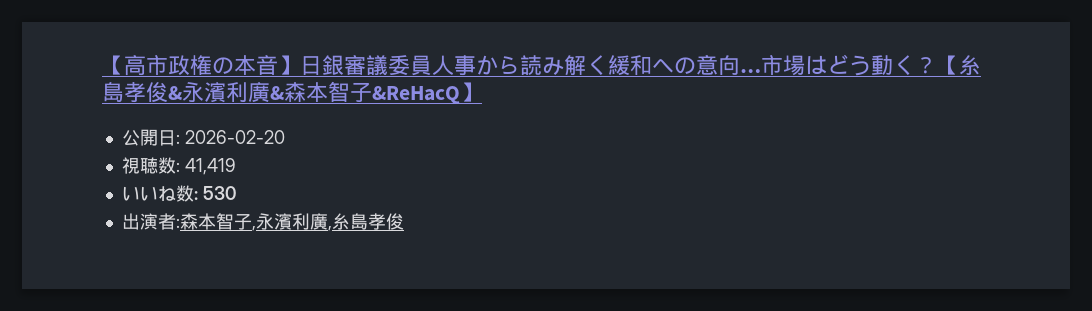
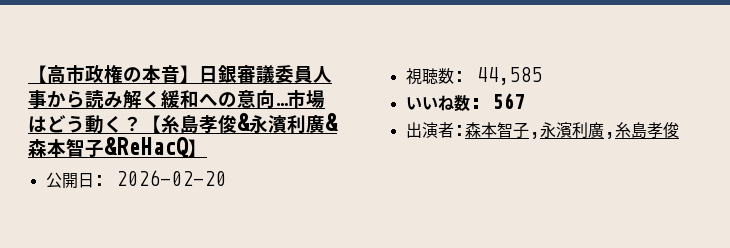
- 視聴数: 41,419
+ 視聴数: 44,585
- いいね数: 530
+ いいね数: 567

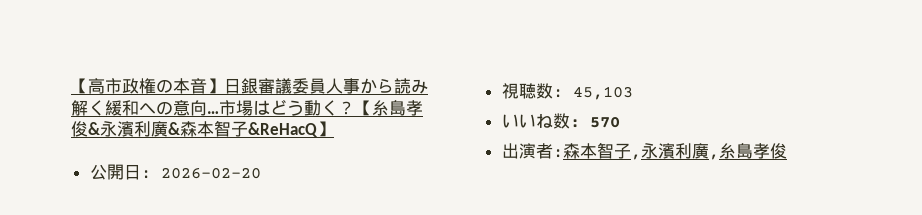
- 視聴数: 44,585
+ 視聴数: 45,103
- いいね数: 567
+ いいね数: 570

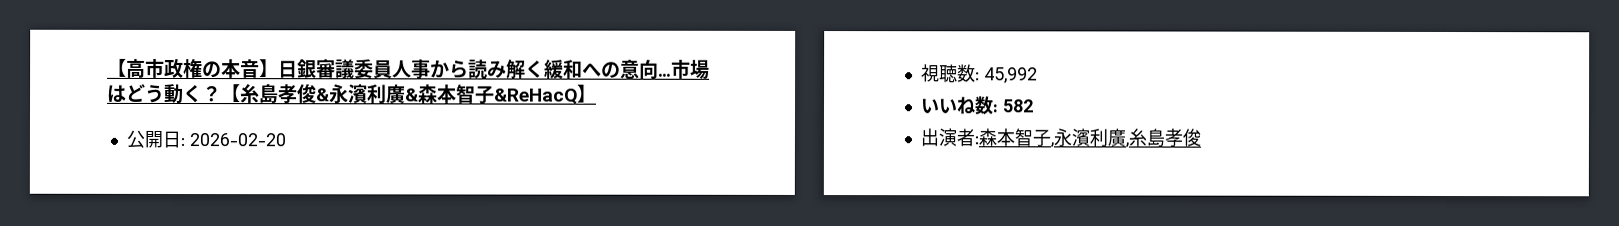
- 視聴数: 45,103
+ 視聴数: 45,992
- いいね数: 570
+ いいね数: 582

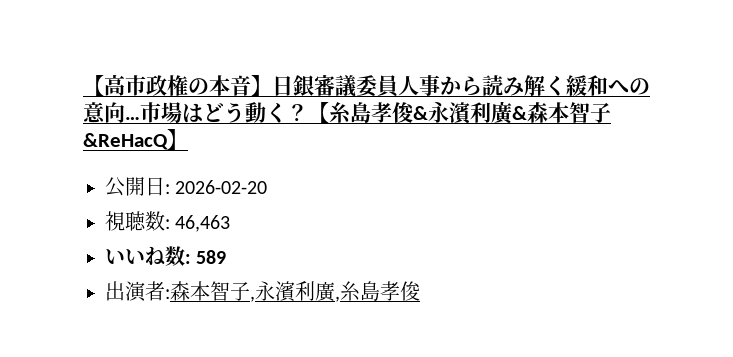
- 視聴数: 45,992
+ 視聴数: 46,463
- いいね数: 582
+ いいね数: 589

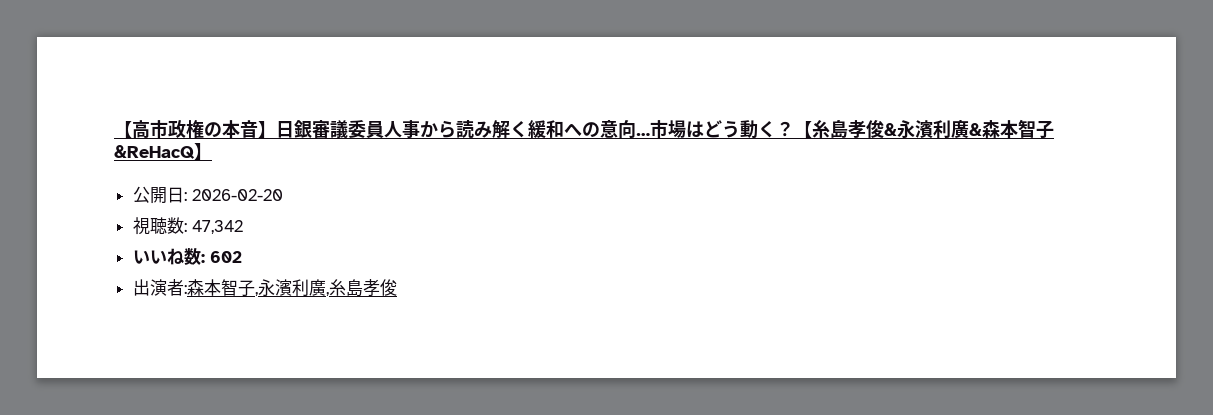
- 視聴数: 46,463
+ 視聴数: 47,342
- いいね数: 589
+ いいね数: 602

